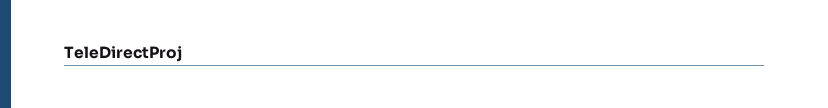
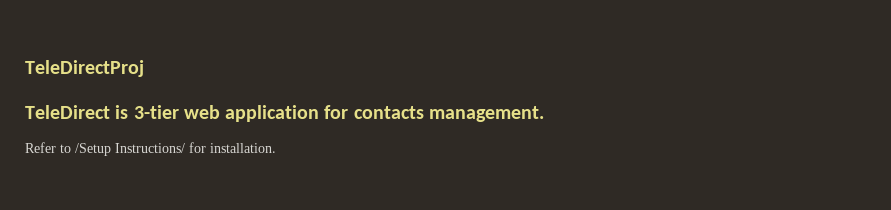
+ TeleDirect is 3-tier web application for contacts management.
+ Refer to /Setup Instructions/ for installation.

